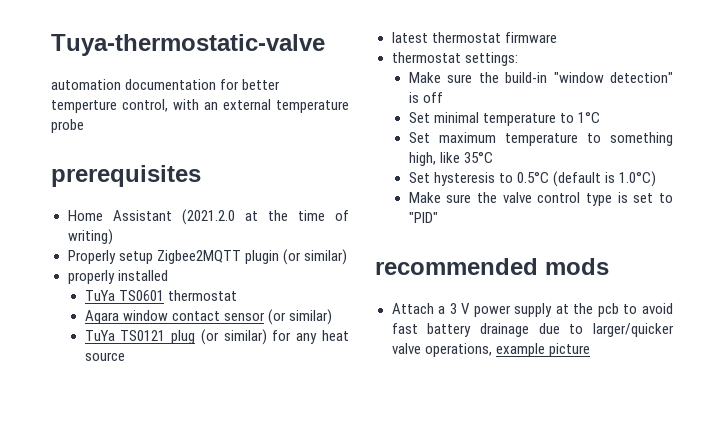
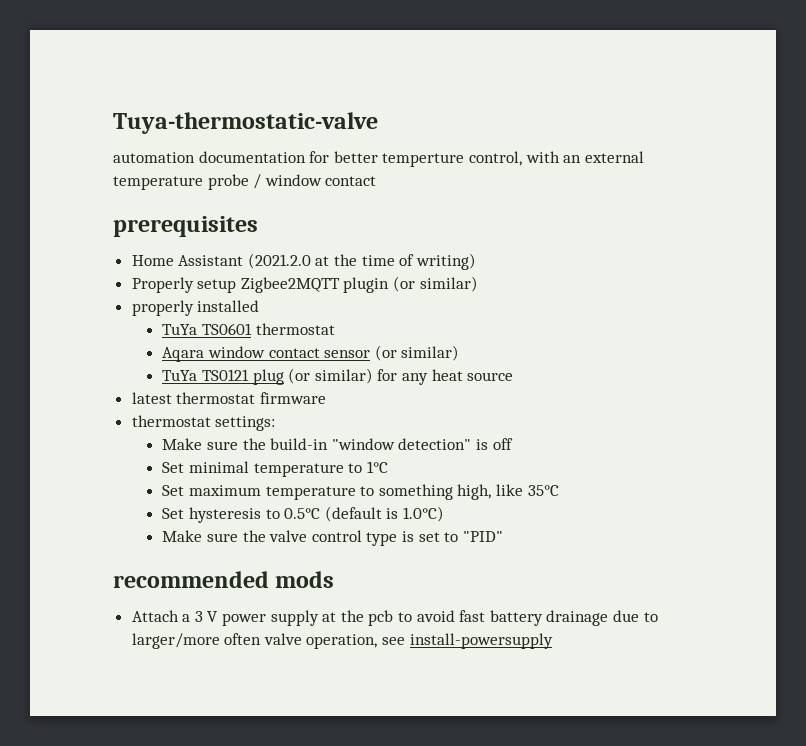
- automation documentation for better temperture control, with an external temperature probe
+ automation documentation for better temperture control, with an external temperature probe / window contact
- Attach a 3 V power supply at the pcb to avoid fast battery drainage due to larger/quicker valve operations, example picture
+ Attach a 3 V power supply at the pcb to avoid fast battery drainage due to larger/more often valve operation, see install-powersupply

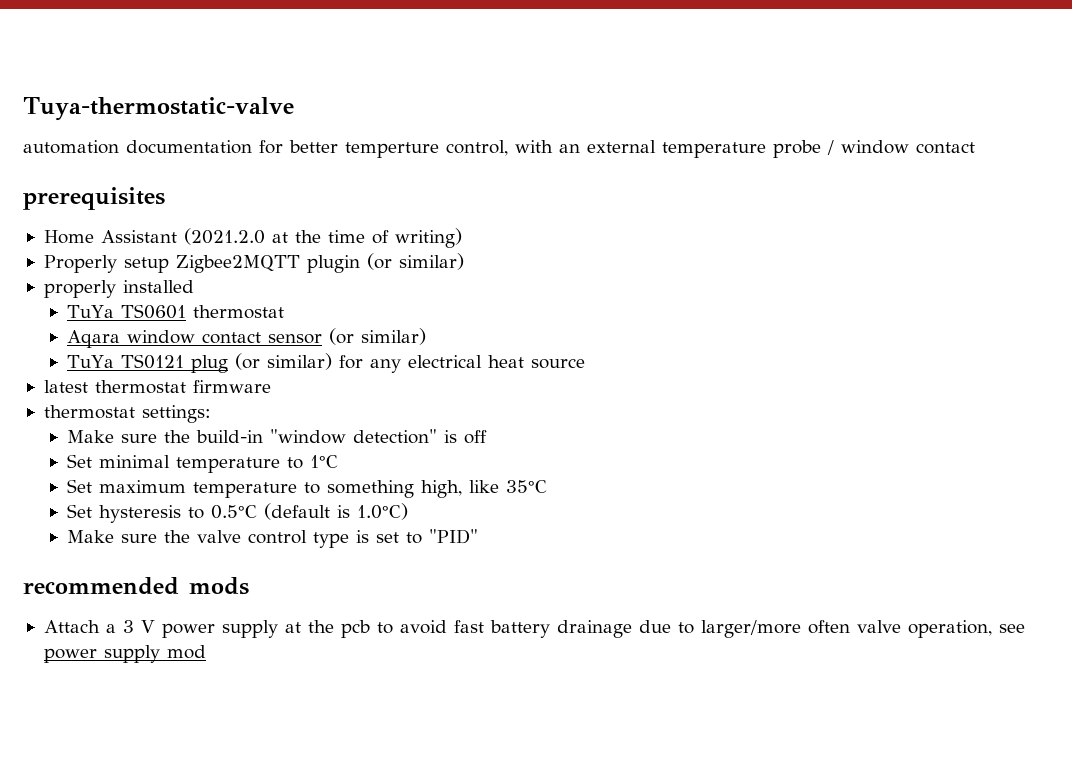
- TuYa TS0121 plug (or similar) for any heat source
+ TuYa TS0121 plug (or similar) for any electrical heat source
- Attach a 3 V power supply at the pcb to avoid fast battery drainage due to larger/more often valve operation, see install-powersupply
+ Attach a 3 V power supply at the pcb to avoid fast battery drainage due to larger/more often valve operation, see power supply mod

